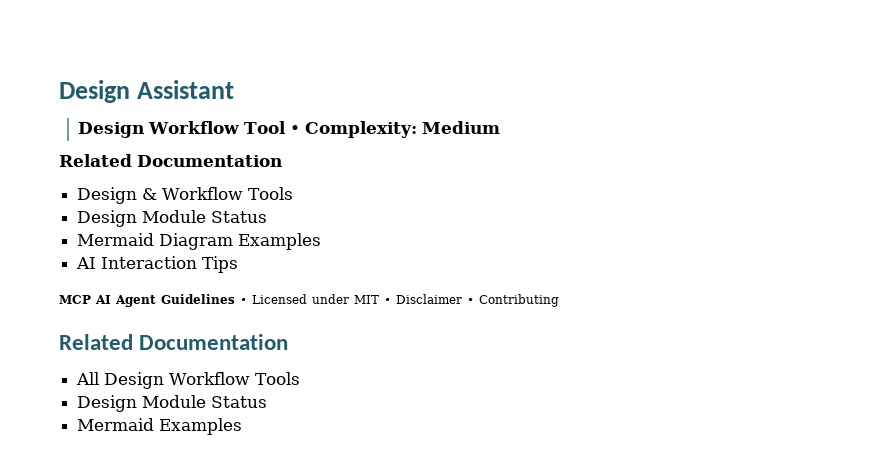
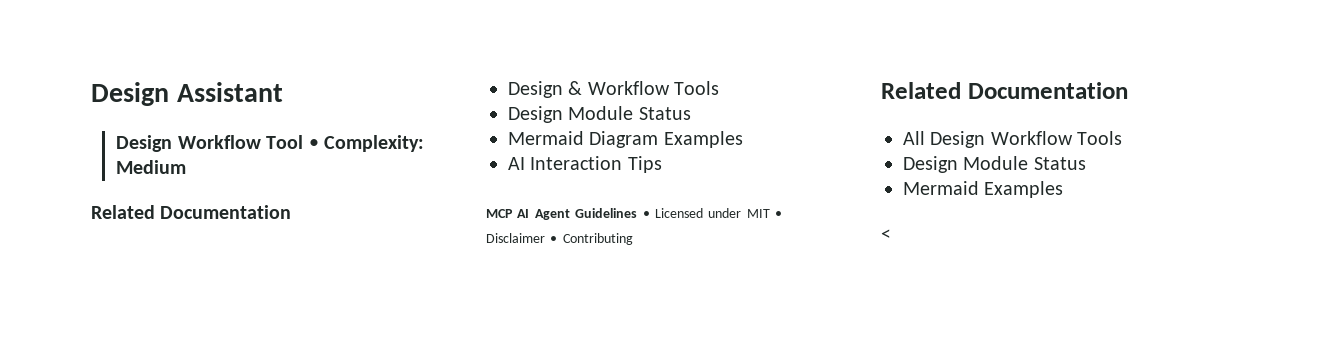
+ <

